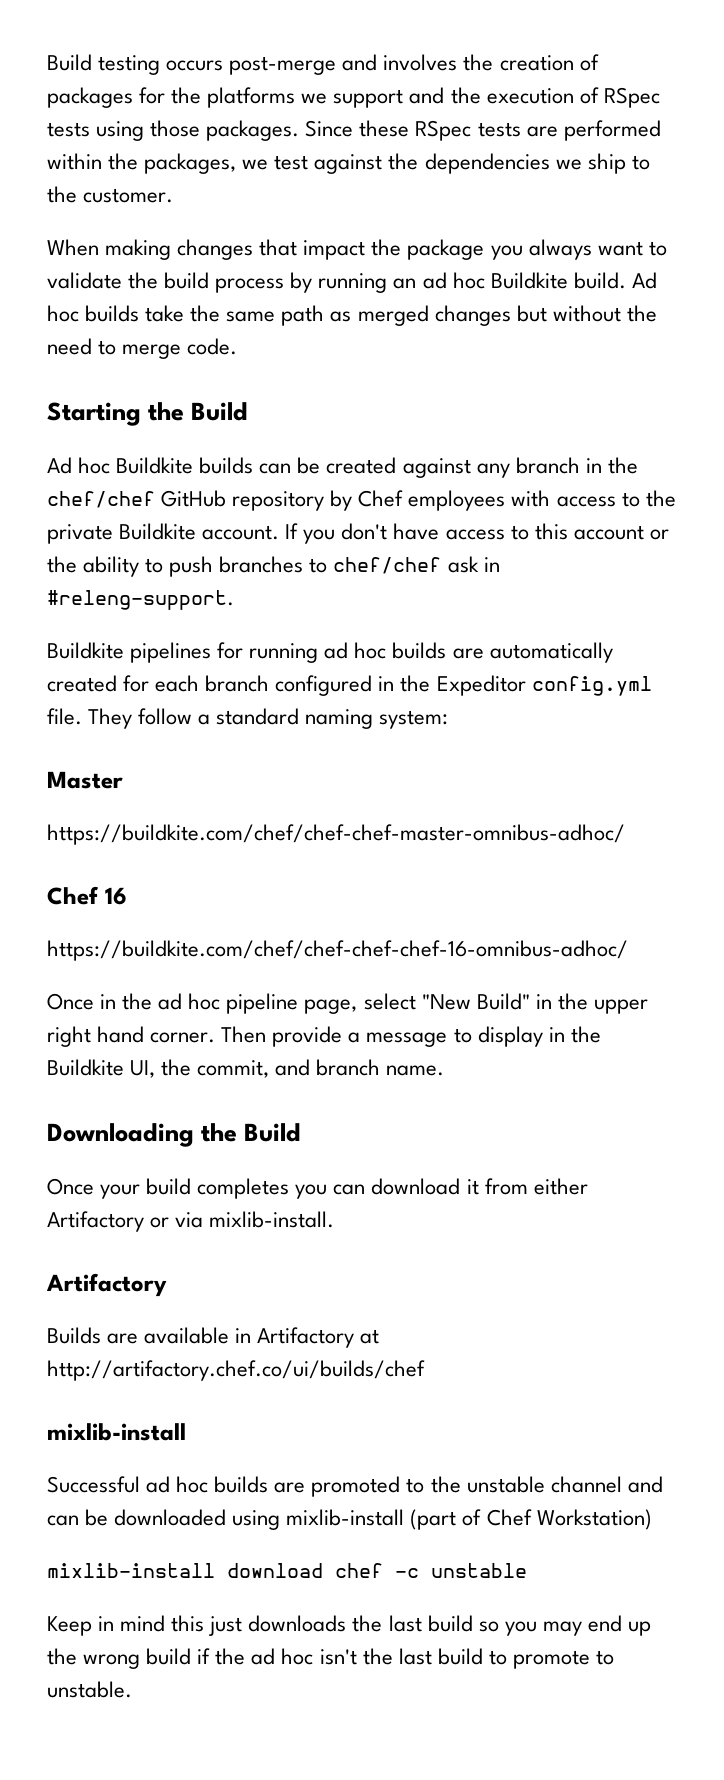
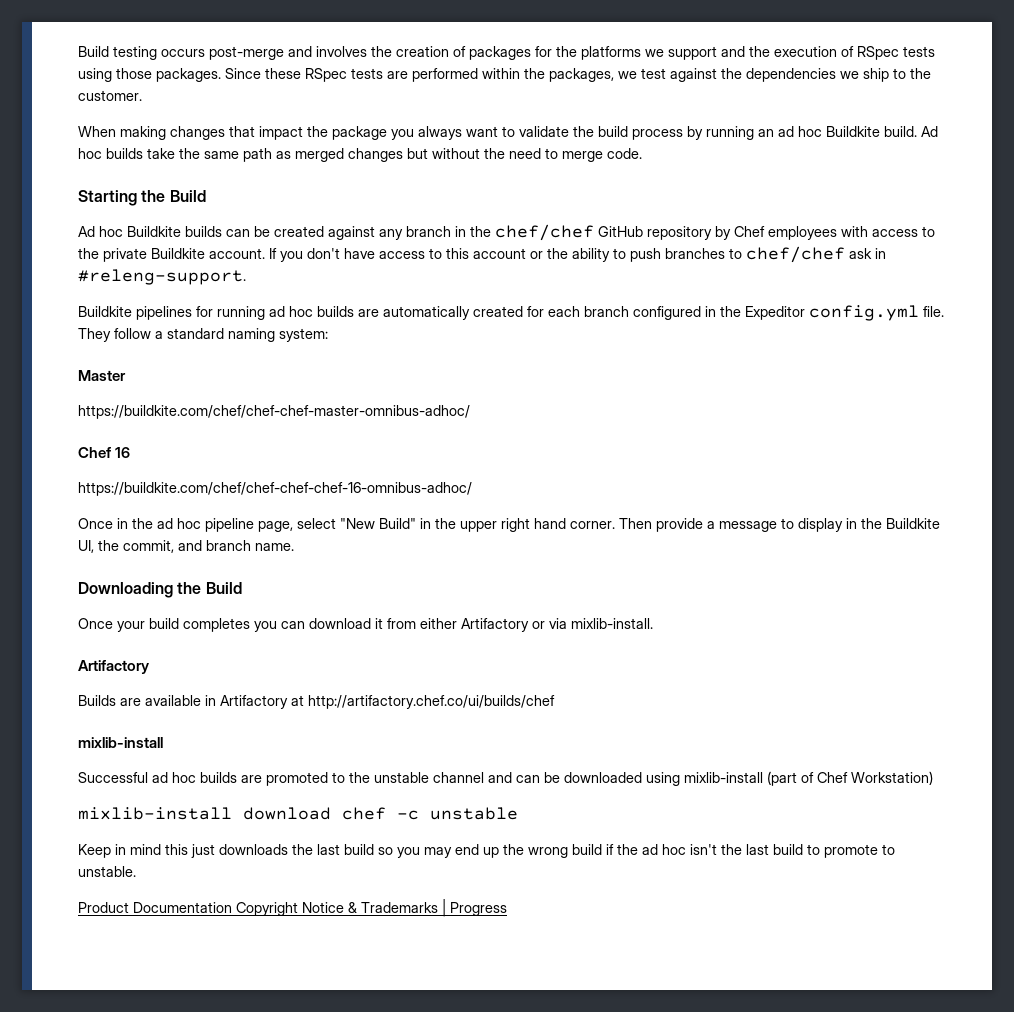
+ Product Documentation Copyright Notice & Trademarks | Progress

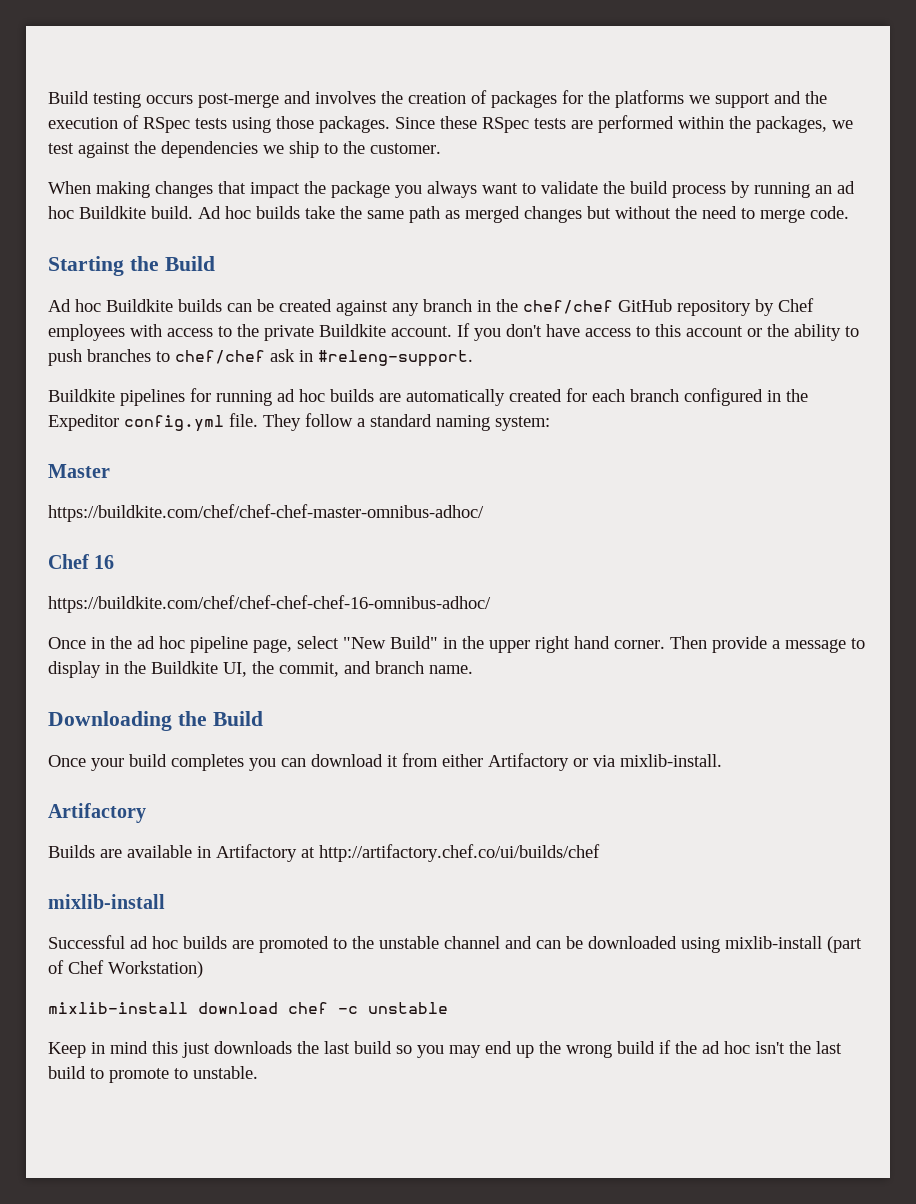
- Product Documentation Copyright Notice & Trademarks | Progress

